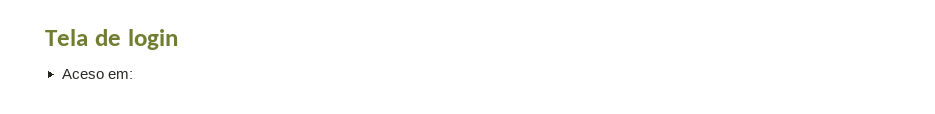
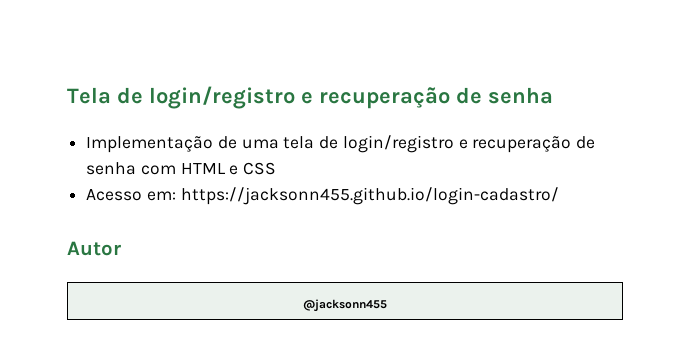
- Tela de login
- Aceso em:
+ Tela de login/registro e recuperação de senha
+ Implementação de uma tela de login/registro e recuperação de senha com HTML e CSS
+ Acesso em: https://jacksonn455.github.io/login-cadastro/
+ Autor
+ @jacksonn455

